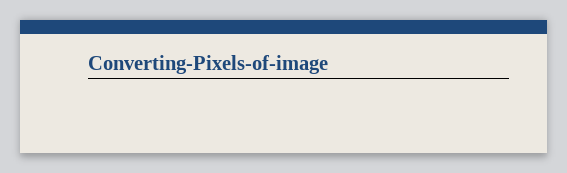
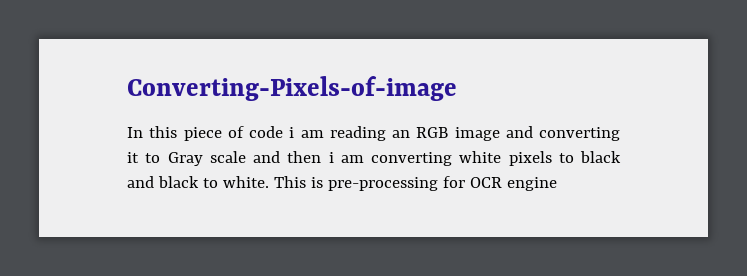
+ In this piece of code i am reading an RGB image and converting it to Gray scale and then i am converting white pixels to black and black to white. This is pre-processing for OCR engine

